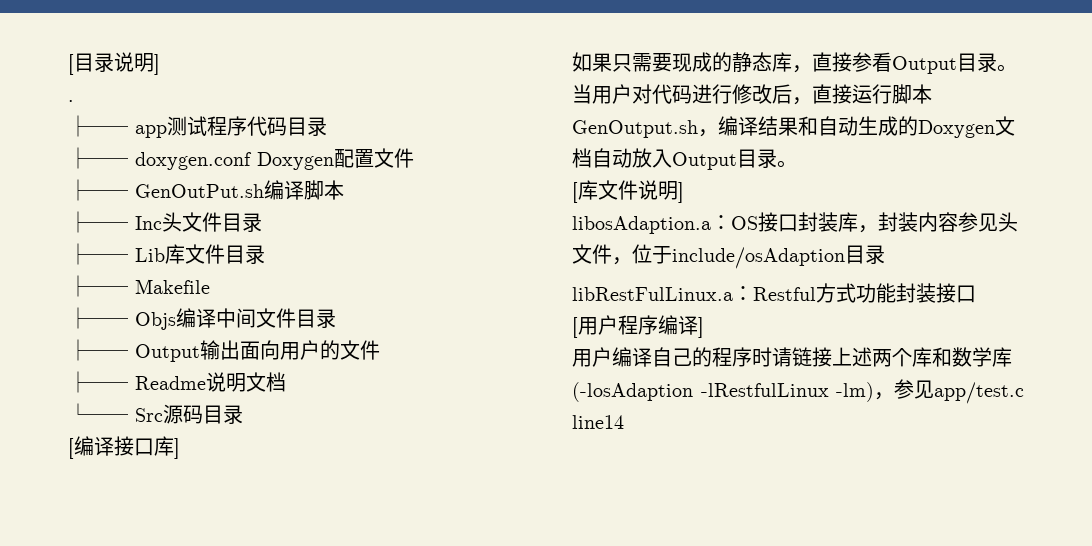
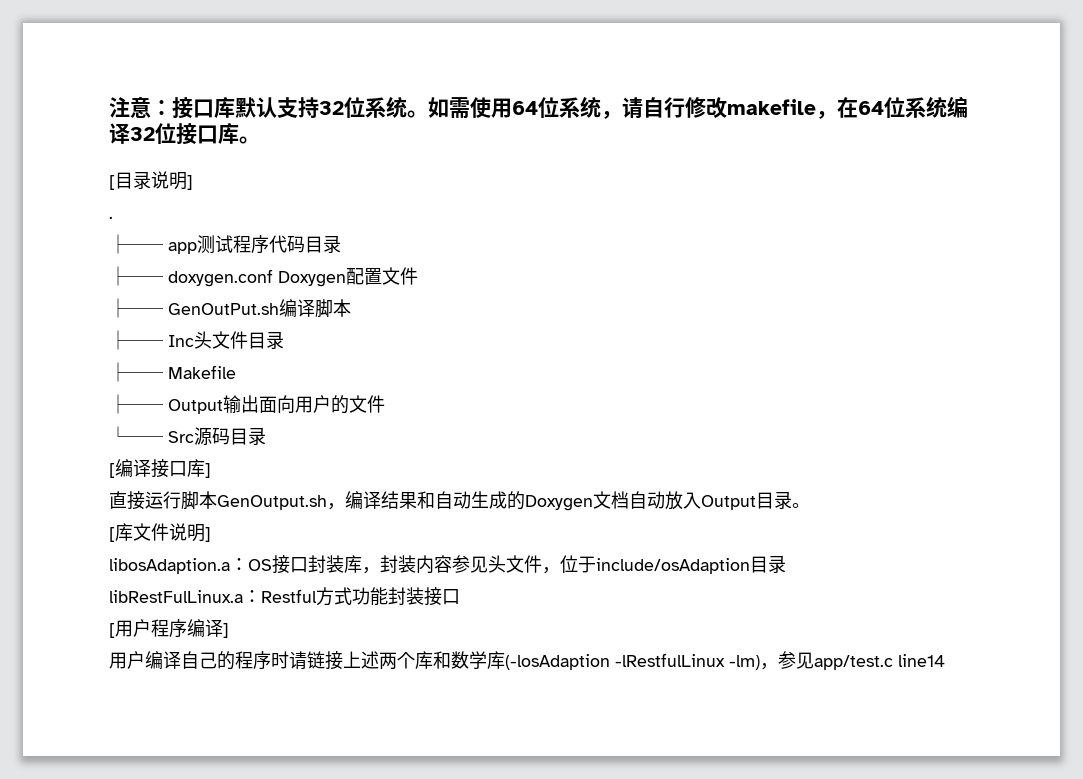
+ 注意：接口库默认支持32位系统。如需使用64位系统，请自行修改makefile，在64位系统编译32位接口库。
- ├── Lib库文件目录
  ├── Makefile
- ├── Objs编译中间文件目录
- ├── Readme说明文档
- 如果只需要现成的静态库，直接参看Output目录。当用户对代码进行修改后，直接运行脚本GenOutput.sh，编译结果和自动生成的Doxygen文档自动放入Output目录。
+ 直接运行脚本GenOutput.sh，编译结果和自动生成的Doxygen文档自动放入Output目录。

